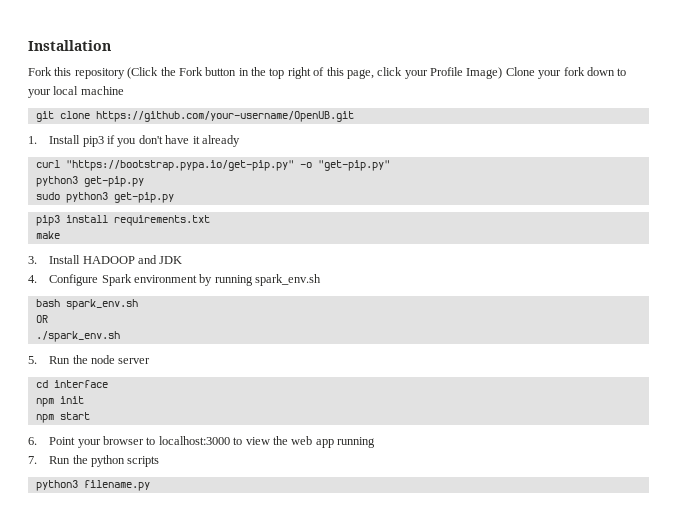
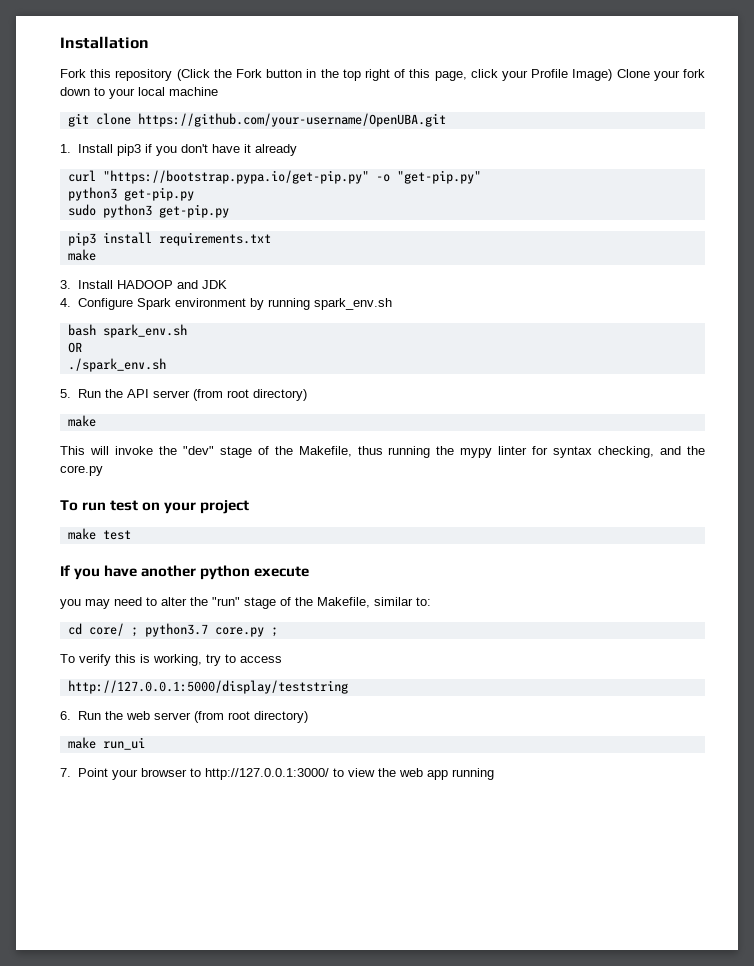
- git clone https://github.com/your-username/OpenUB.git
+ git clone https://github.com/your-username/OpenUBA.git
- 5. Run the node server
- cd interface
- npm init
- npm start
- 6. Point your browser to localhost:3000 to view the web app running
+ 5. Run the API server (from root directory)
+ make
+ This will invoke the "dev" stage of the Makefile, thus running the mypy linter for syntax checking, and the core.py
+ To run test on your project
+ make test
+ If you have another python execute
+ you may need to alter the "run" stage of the Makefile, similar to:
+ cd core/ ; python3.7 core.py ;
+ To verify this is working, try to access
+ http://127.0.0.1:5000/display/teststring
+ 6. Run the web server (from root directory)
+ make run_ui
+ 7. Point your browser to http://127.0.0.1:3000/ to view the web app running
- 7. Run the python scripts
- python3 filename.py

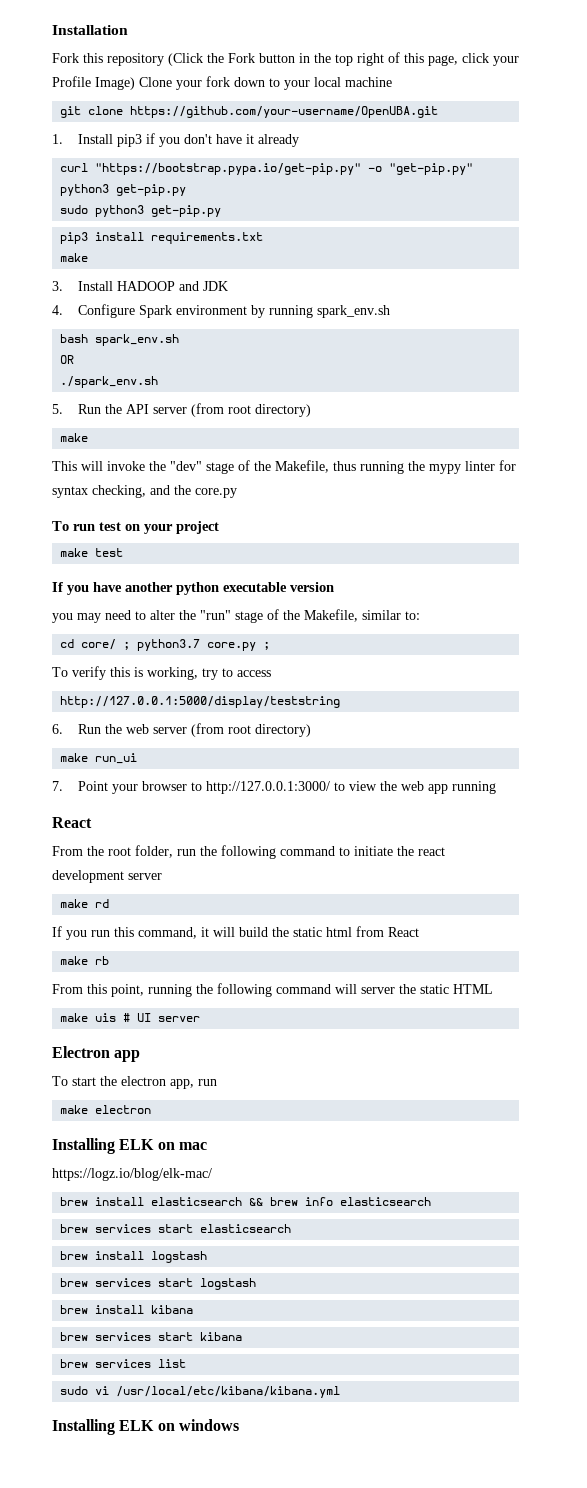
- If you have another python execute
+ If you have another python executable version
  7. Point your browser to http://127.0.0.1:3000/ to view the web app running
+ React
+ From the root folder, run the following command to initiate the react development server
+ make rd
+ If you run this command, it will build the static html from React
+ make rb
+ From this point, running the following command will server the static HTML
+ make uis # UI server
+ Electron app
+ To start the electron app, run
+ make electron
+ Installing ELK on mac
+ https://logz.io/blog/elk-mac/
+ brew install elasticsearch && brew info elasticsearch
+ brew services start elasticsearch
+ brew install logstash
+ brew services start logstash
+ brew install kibana
+ brew services start kibana
+ brew services list
+ sudo vi /usr/local/etc/kibana/kibana.yml
+ Installing ELK on windows

